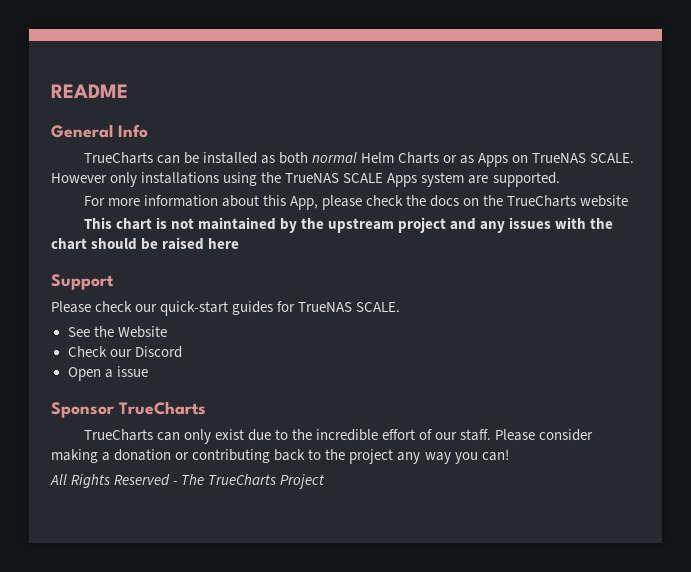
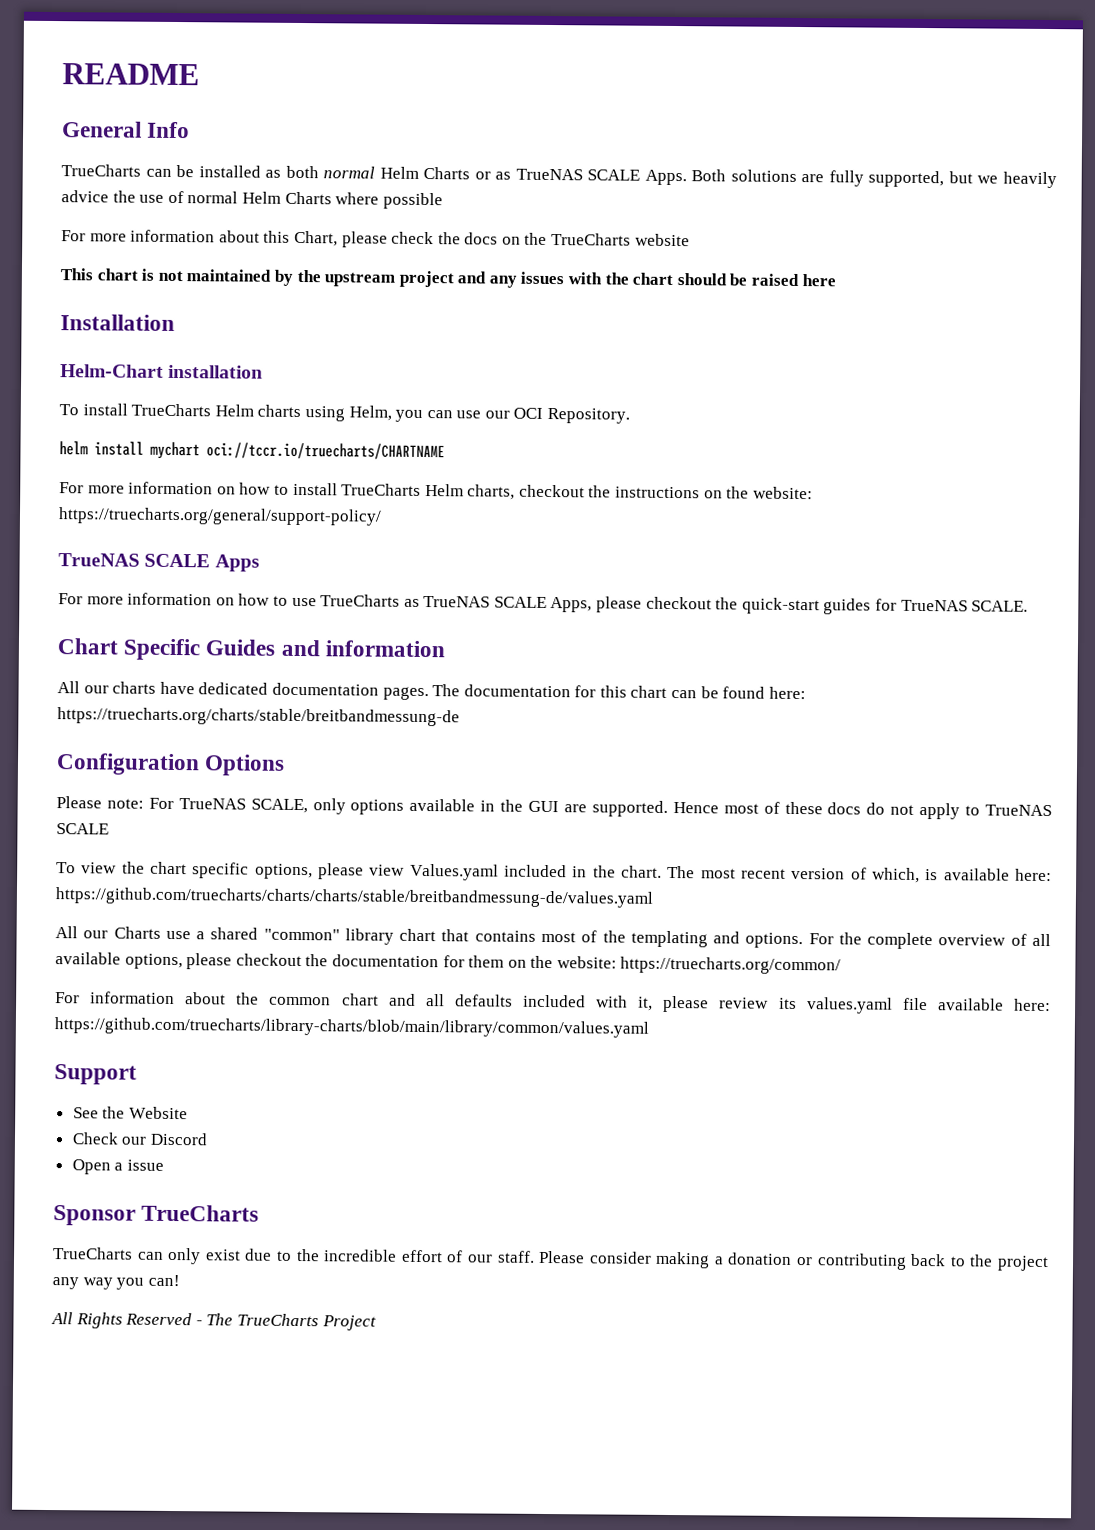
- TrueCharts can be installed as both normal Helm Charts or as Apps on TrueNAS SCALE. However only installations using the TrueNAS SCALE Apps system are supported.
+ TrueCharts can be installed as both normal Helm Charts or as TrueNAS SCALE Apps. Both solutions are fully supported, but we heavily advice the use of normal Helm Charts where possible
- For more information about this App, please check the docs on the TrueCharts website
+ For more information about this Chart, please check the docs on the TrueCharts website
- Support
- Please check our quick-start guides for TrueNAS SCALE.
+ Installation
+ Helm-Chart installation
+ To install TrueCharts Helm charts using Helm, you can use our OCI Repository.
+ helm install mychart oci://tccr.io/truecharts/CHARTNAME
+ For more information on how to install TrueCharts Helm charts, checkout the instructions on the website: https://truecharts.org/general/support-policy/
+ TrueNAS SCALE Apps
+ For more information on how to use TrueCharts as TrueNAS SCALE Apps, please checkout the quick-start guides for TrueNAS SCALE.
+ Chart Specific Guides and information
+ All our charts have dedicated documentation pages. The documentation for this chart can be found here: https://truecharts.org/charts/stable/breitbandmessung-de
+ Configuration Options
+ Please note: For TrueNAS SCALE, only options available in the GUI are supported. Hence most of these docs do not apply to TrueNAS SCALE
+ To view the chart specific options, please view Values.yaml included in the chart. The most recent version of which, is available here: https://github.com/truecharts/charts/charts/stable/breitbandmessung-de/values.yaml
+ All our Charts use a shared "common" library chart that contains most of the templating and options. For the complete overview of all available options, please checkout the documentation for them on the website: https://truecharts.org/common/
+ For information about the common chart and all defaults included with it, please review its values.yaml file available here: https://github.com/truecharts/library-charts/blob/main/library/common/values.yaml
+ Support

